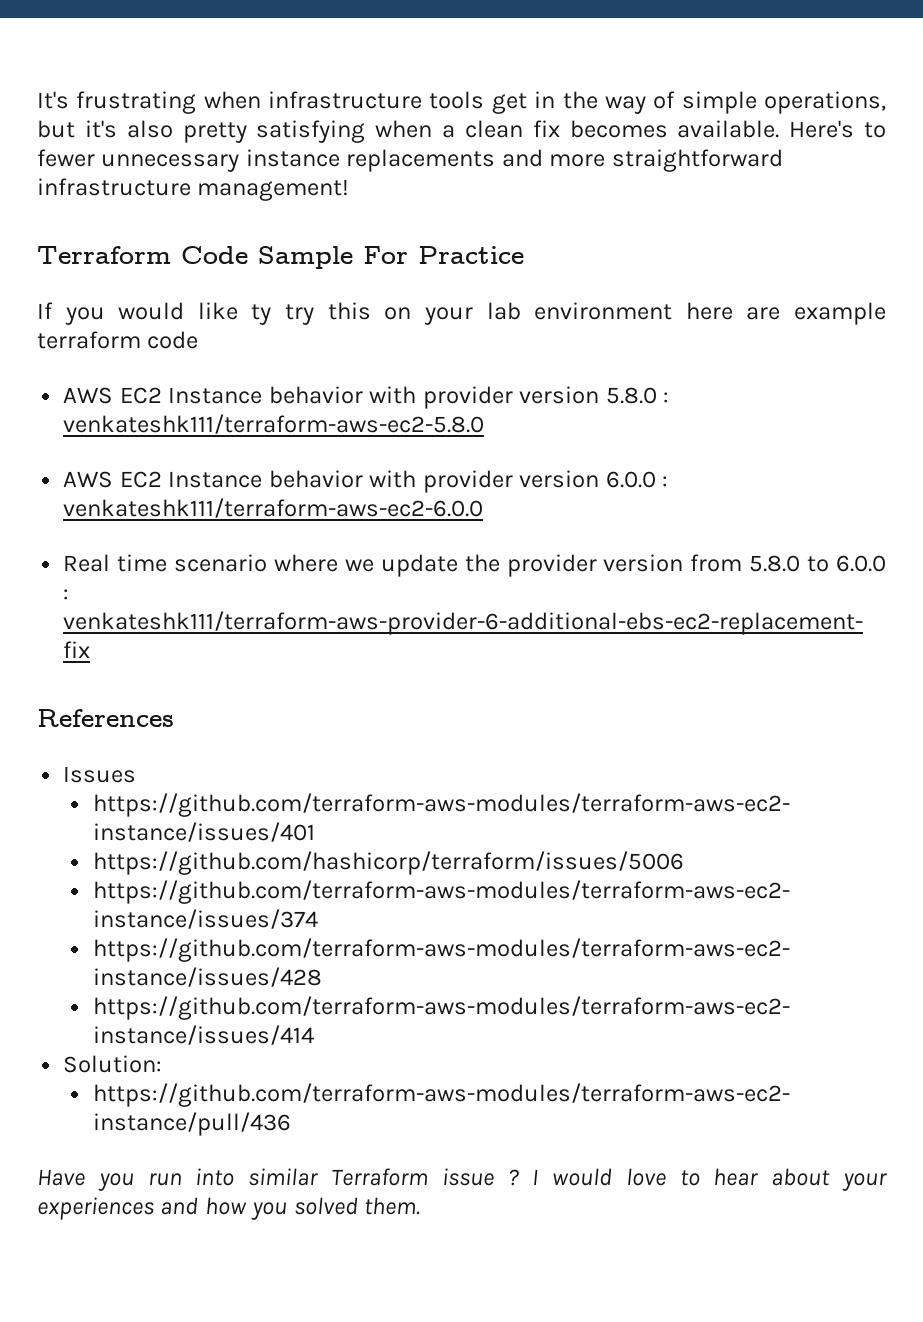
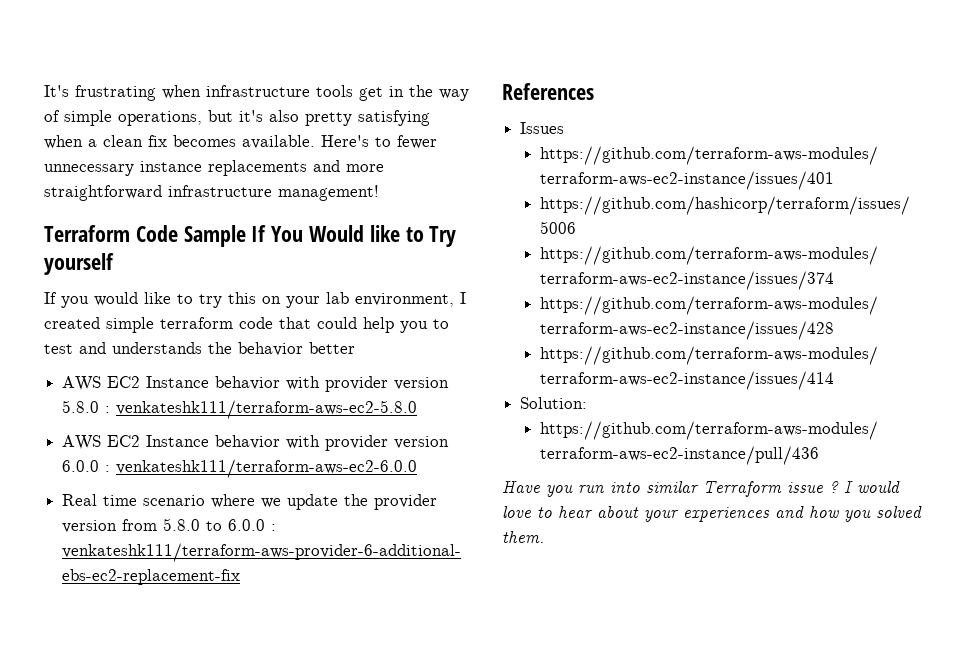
- Terraform Code Sample For Practice
+ Terraform Code Sample If You Would like to Try yourself
- If you would like ty try this on your lab environment here are example terraform code
+ If you would like to try this on your lab environment, I created simple terraform code that could help you to test and understands the behavior better

